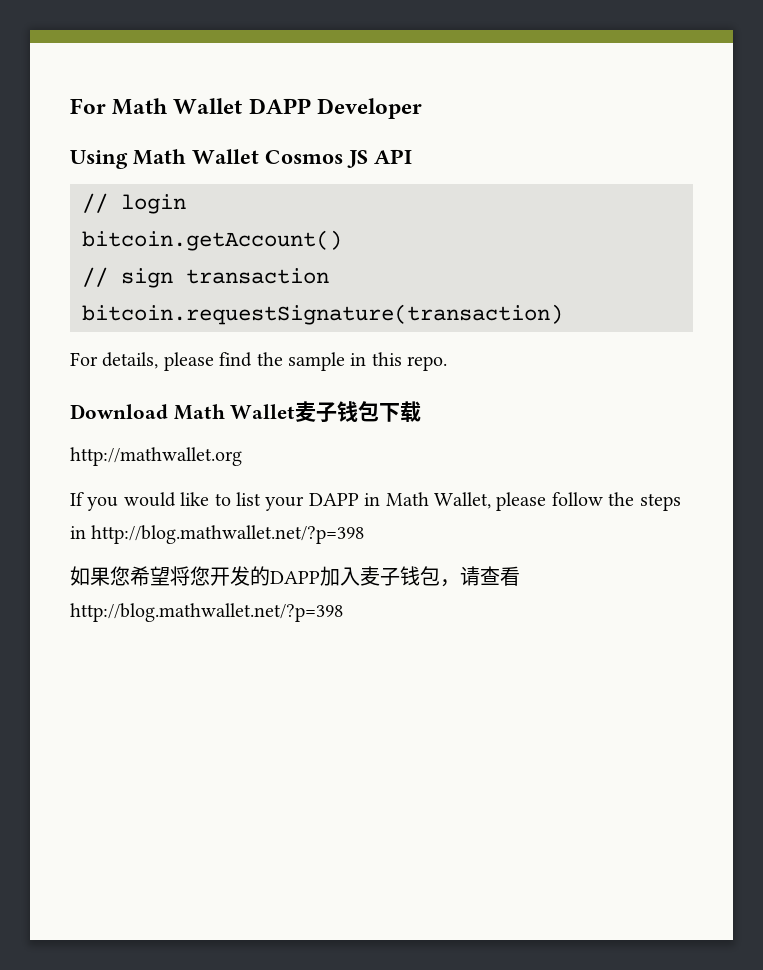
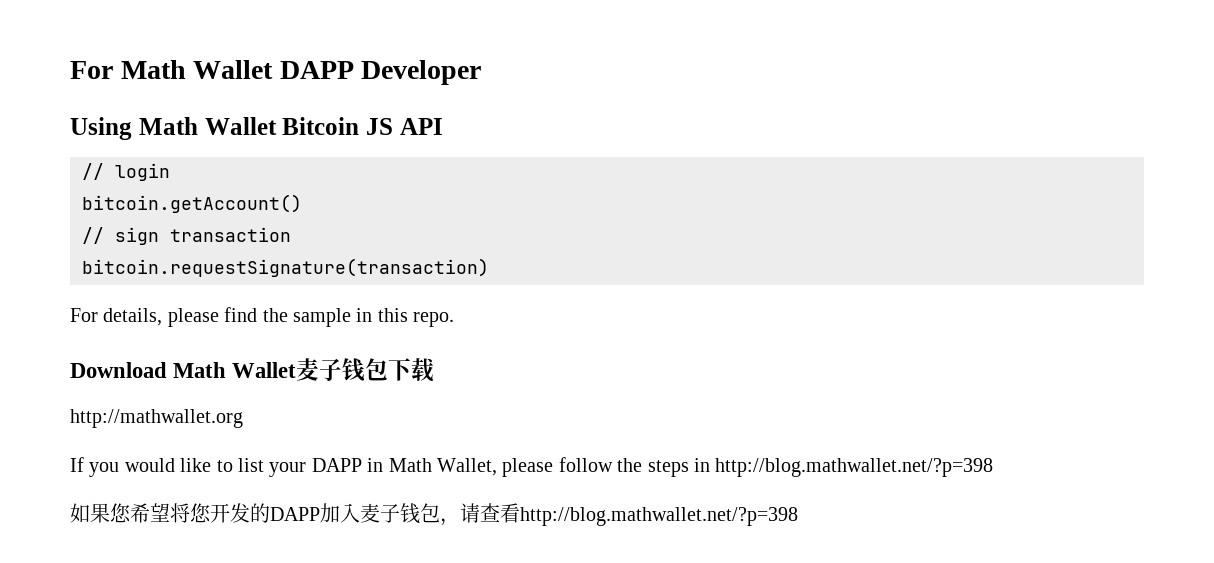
- Using Math Wallet Cosmos JS API
+ Using Math Wallet Bitcoin JS API

